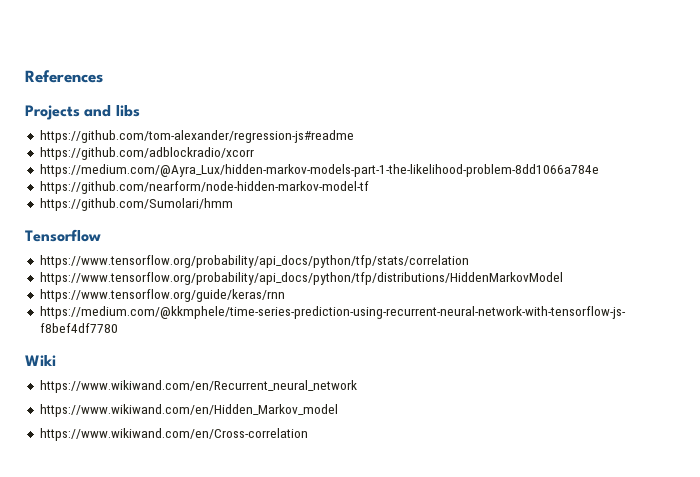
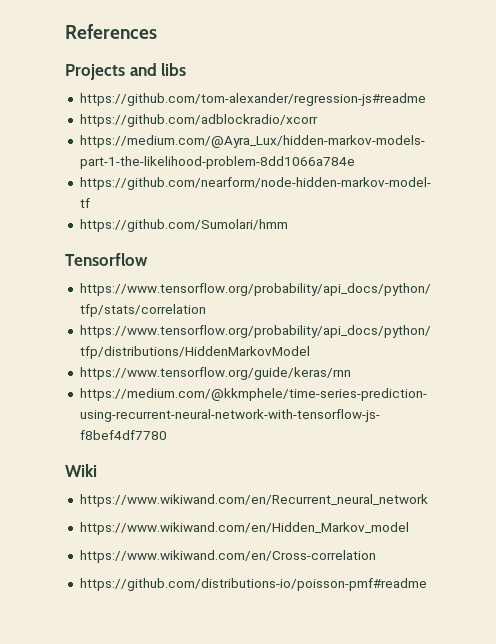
+ https://github.com/distributions-io/poisson-pmf#readme

